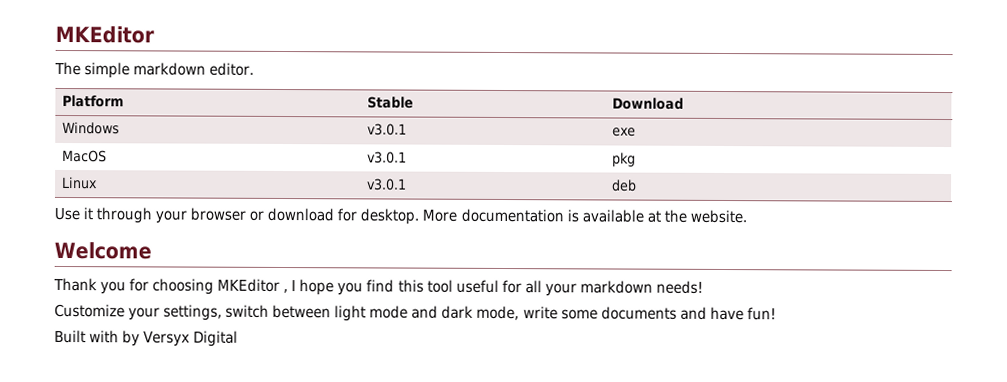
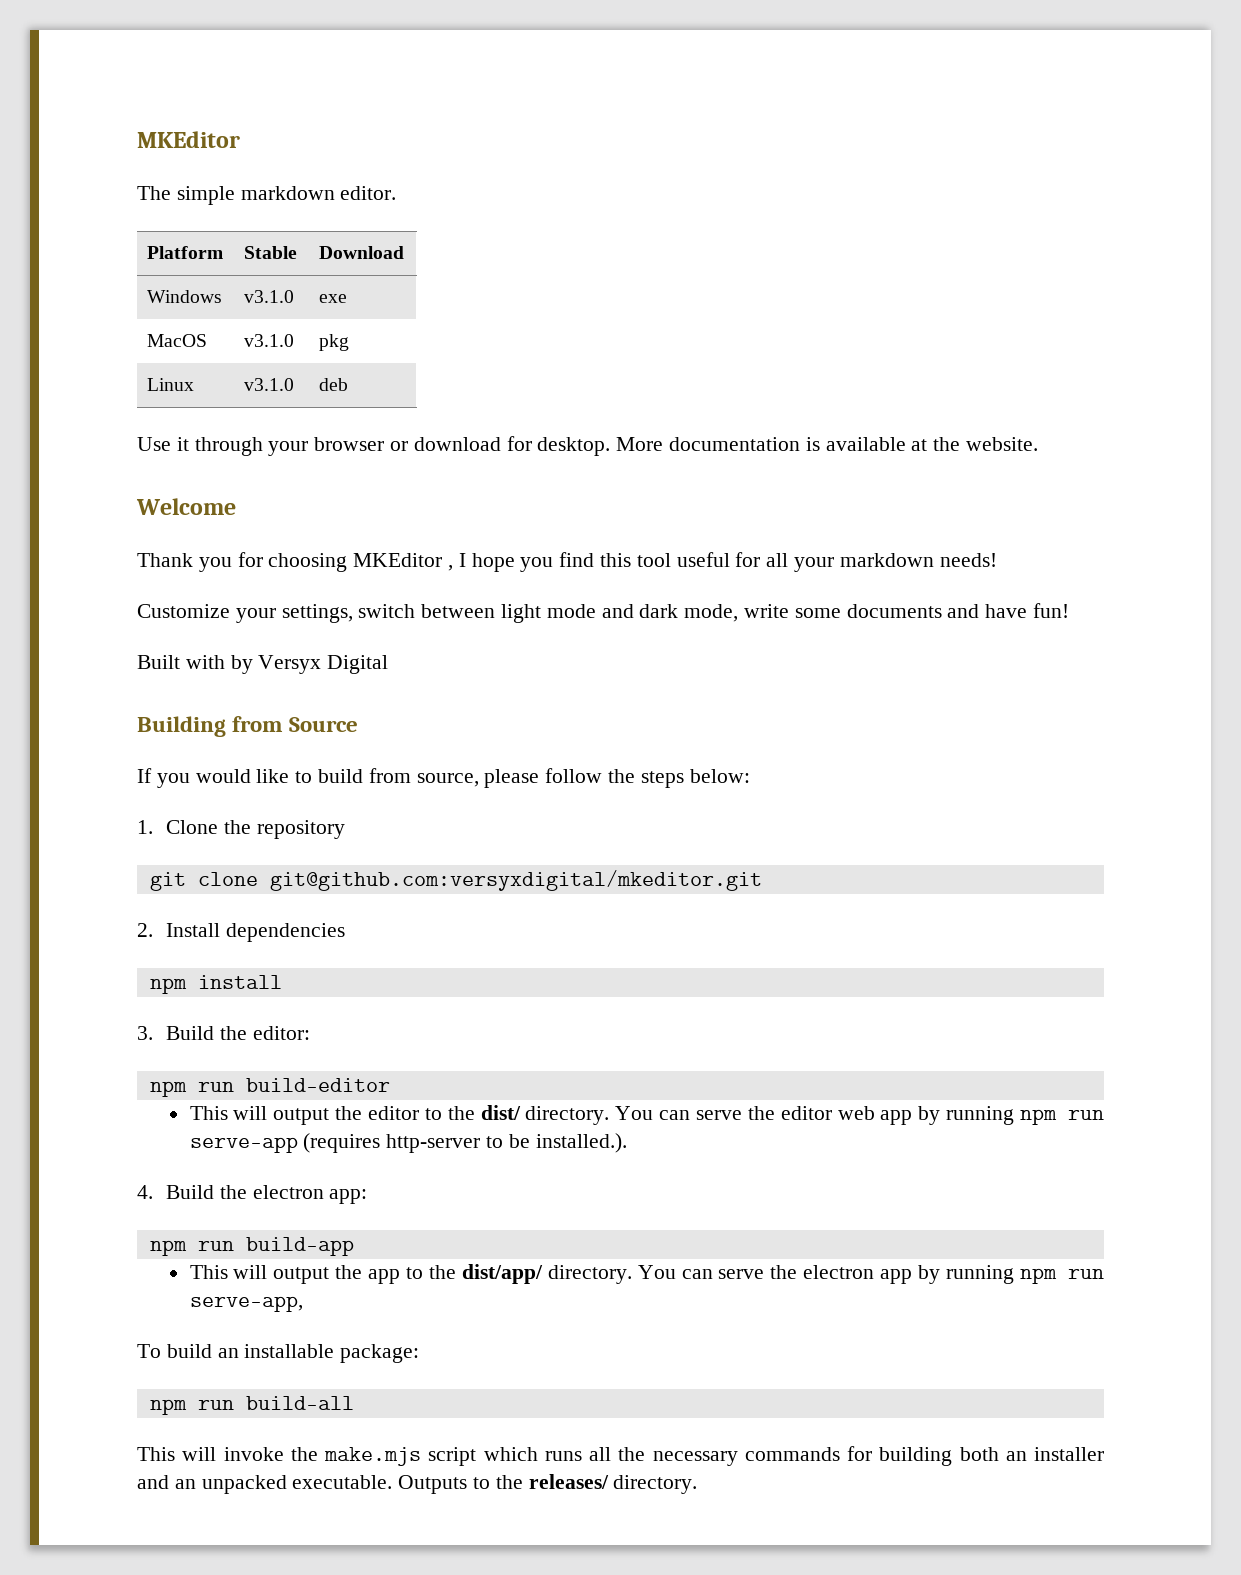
- Windows | v3.0.1 | exe
+ Windows | v3.1.0 | exe
- MacOS | v3.0.1 | pkg
+ MacOS | v3.1.0 | pkg
- Linux | v3.0.1 | deb
+ Linux | v3.1.0 | deb
+ Building from Source
+ If you would like to build from source, please follow the steps below:
+ 1. Clone the repository
+ git clone git@github.com:versyxdigital/mkeditor.git
+ 2. Install dependencies
+ npm install
+ 3. Build the editor:
+ npm run build-editor
+ This will output the editor to the dist/ directory. You can serve the editor web app by running npm run serve-app (requires http-server to be installed.).
+ 4. Build the electron app:
+ npm run build-app
+ This will output the app to the dist/app/ directory. You can serve the electron app by running npm run serve-app,
+ To build an installable package:
+ npm run build-all
+ This will invoke the make.mjs script which runs all the necessary commands for building both an installer and an unpacked executable. Outputs to the releases/ directory.

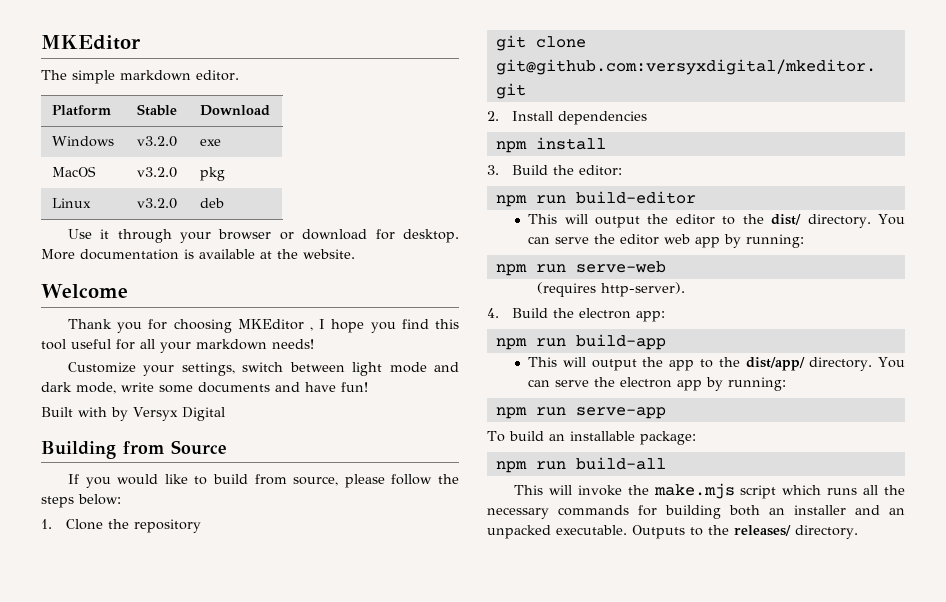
- Windows | v3.1.0 | exe
+ Windows | v3.2.0 | exe
- MacOS | v3.1.0 | pkg
+ MacOS | v3.2.0 | pkg
- Linux | v3.1.0 | deb
+ Linux | v3.2.0 | deb
- You can serve the editor web app by running npm run serve-app (requires http-server to be installed.).
+ You can serve the editor web app by running:
+ npm run serve-web
+ (requires http-server).
- You can serve the electron app by running npm run serve-app,
+ You can serve the electron app by running:
+ npm run serve-app

